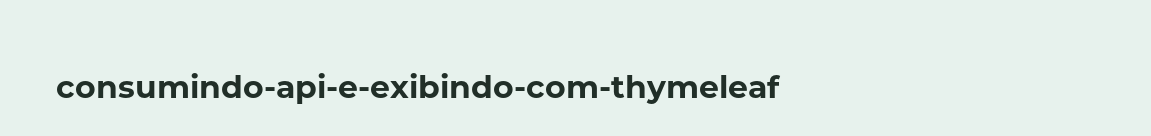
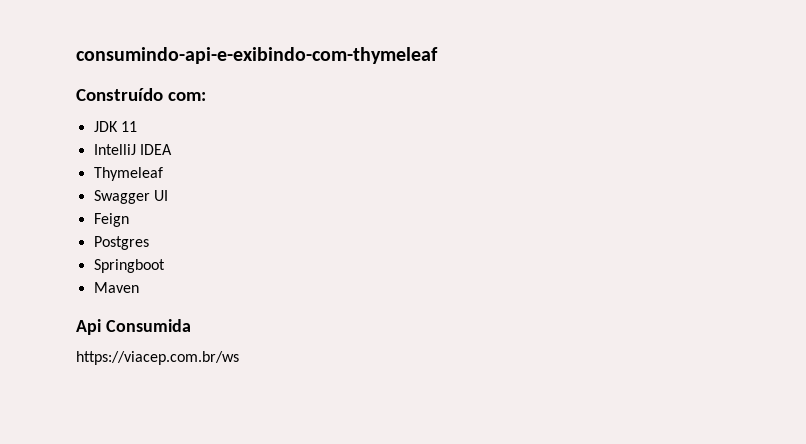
+ Construído com:
+ JDK 11
+ IntelliJ IDEA
+ Thymeleaf
+ Swagger UI
+ Feign
+ Postgres
+ Springboot
+ Maven
+ Api Consumida
+ https://viacep.com.br/ws

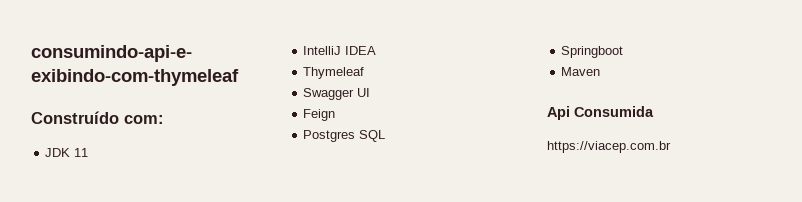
- Postgres
+ Postgres SQL
- https://viacep.com.br/ws
+ https://viacep.com.br

